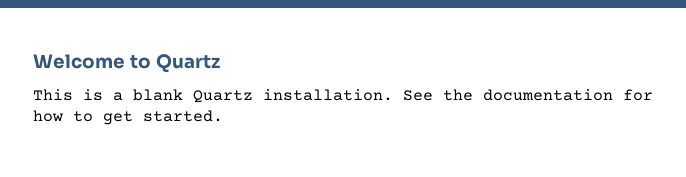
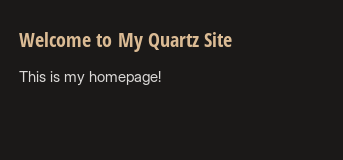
- Welcome to Quartz
+ Welcome to My Quartz Site
- This is a blank Quartz installation. See the documentation for how to get started.
+ This is my homepage!

